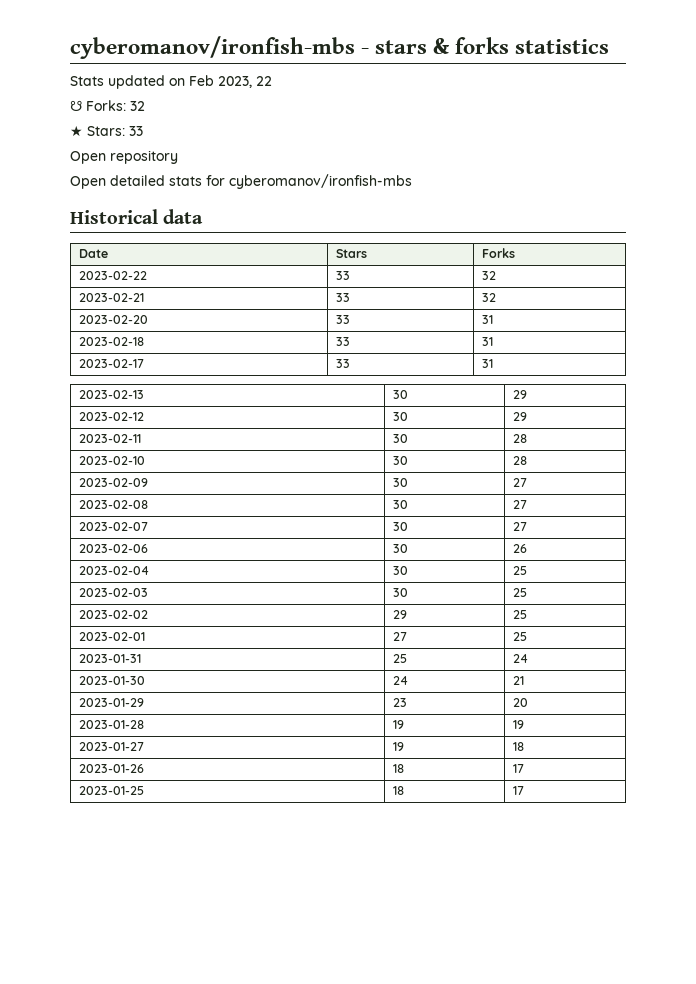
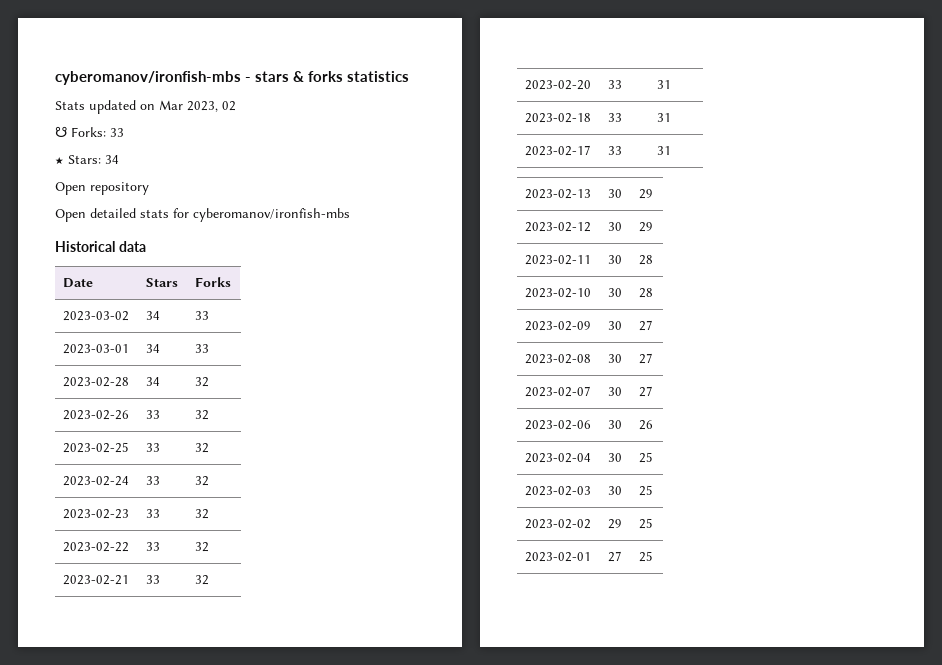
- Stats updated on Feb 2023, 22
+ Stats updated on Mar 2023, 02
- ☋ Forks: 32
+ ☋ Forks: 33
- ★ Stars: 33
+ ★ Stars: 34
+ 2023-03-02 | 34 | 33
+ 2023-03-01 | 34 | 33
+ 2023-02-28 | 34 | 32
+ 2023-02-26 | 33 | 32
+ 2023-02-25 | 33 | 32
+ 2023-02-24 | 33 | 32
+ 2023-02-23 | 33 | 32
- 2023-01-31 | 25 | 24
- 2023-01-30 | 24 | 21
- 2023-01-29 | 23 | 20
- 2023-01-28 | 19 | 19
- 2023-01-27 | 19 | 18
- 2023-01-26 | 18 | 17
- 2023-01-25 | 18 | 17

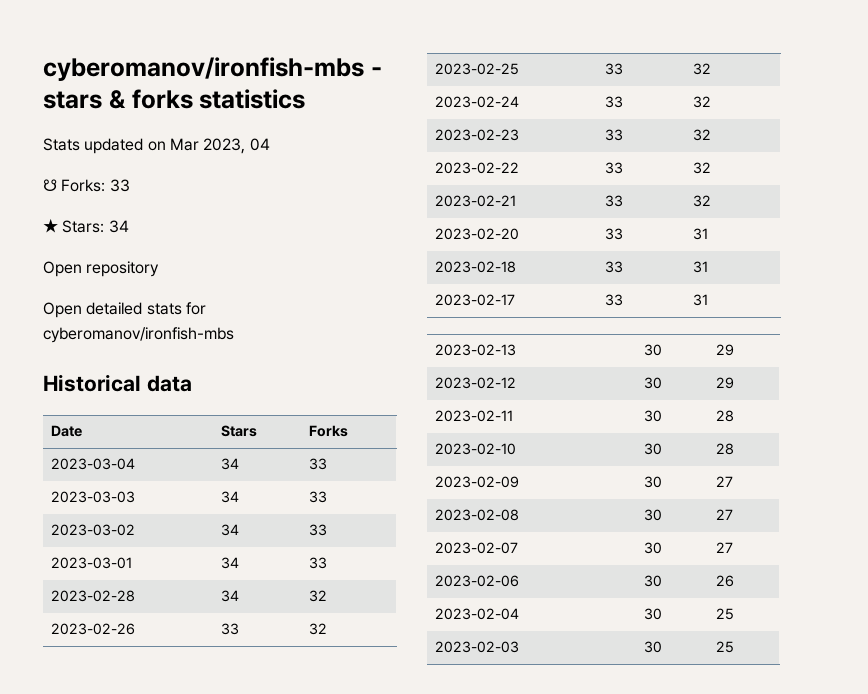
- Stats updated on Mar 2023, 02
+ Stats updated on Mar 2023, 04
+ 2023-03-04 | 34 | 33
+ 2023-03-03 | 34 | 33
- 2023-02-02 | 29 | 25
- 2023-02-01 | 27 | 25

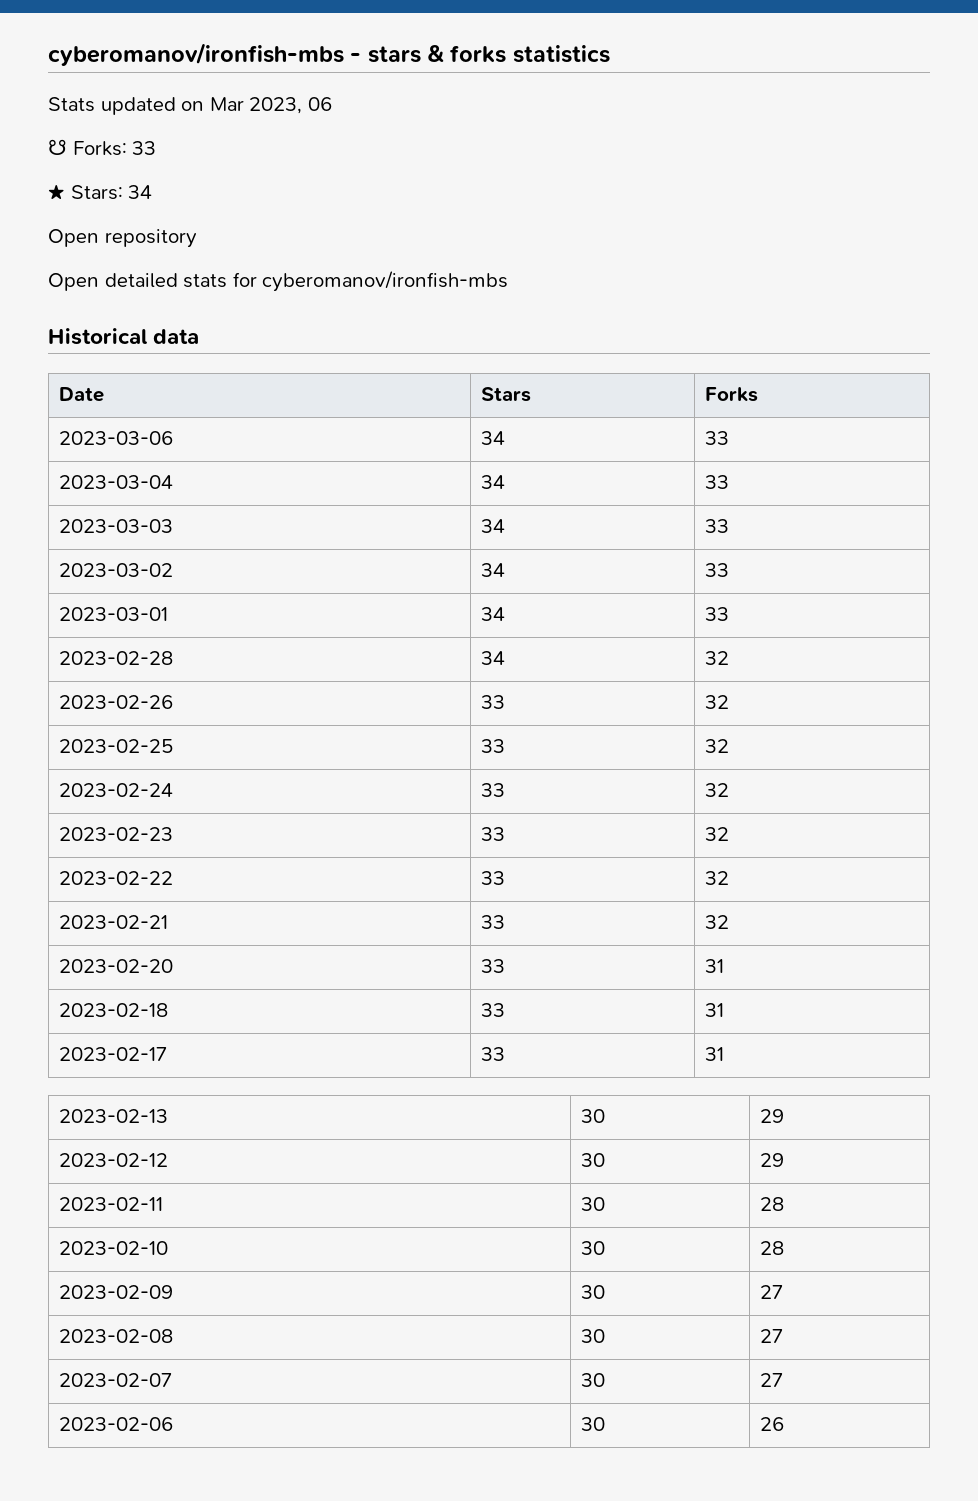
- Stats updated on Mar 2023, 04
+ Stats updated on Mar 2023, 06
+ 2023-03-06 | 34 | 33
- 2023-02-04 | 30 | 25
- 2023-02-03 | 30 | 25

